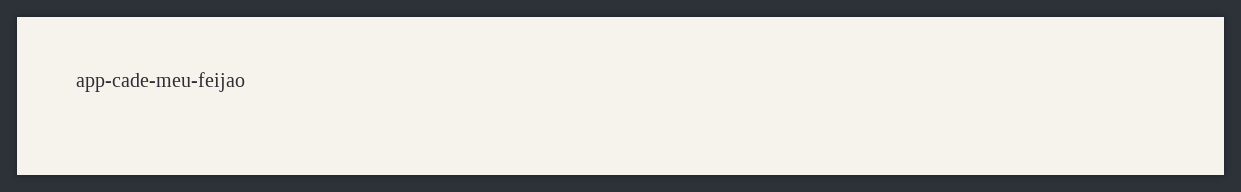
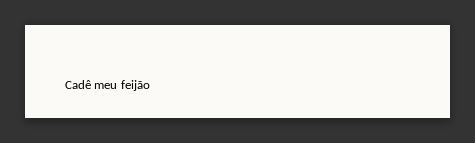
- app-cade-meu-feijao
+ Cadê meu feijão

